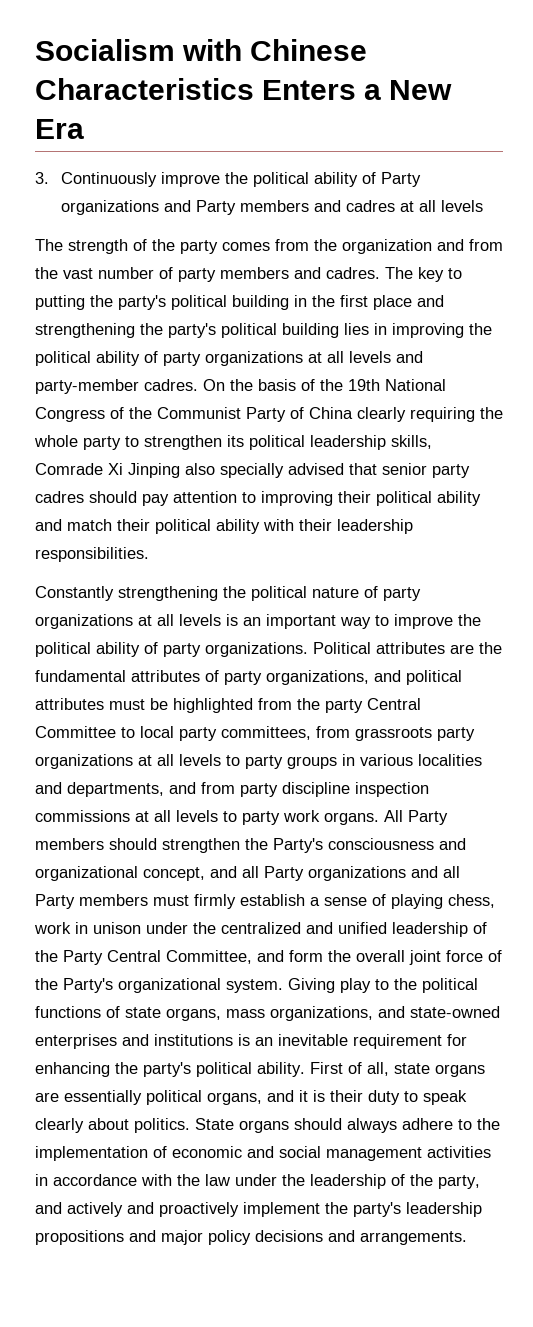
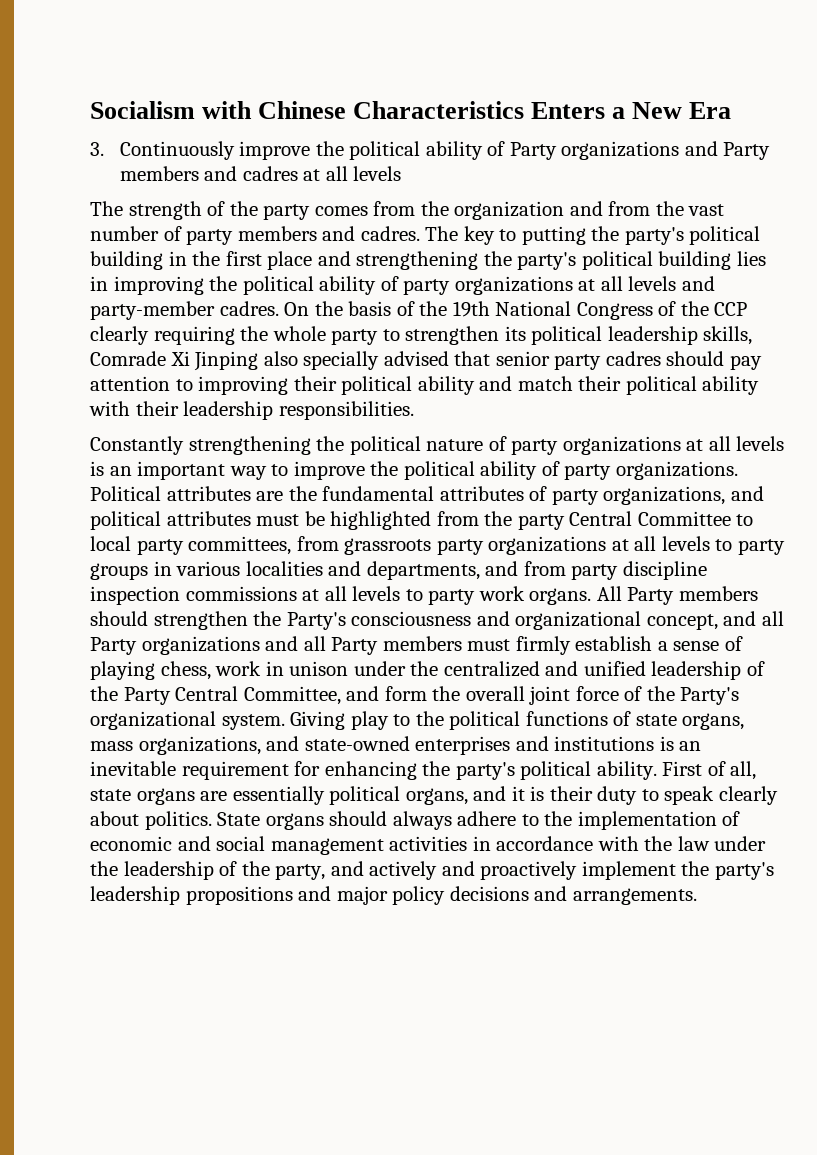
- On the basis of the 19th National Congress of the Communist Party of China clearly requiring the whole party to strengthen its political leadership skills, Comrade Xi Jinping also specially advised that senior party cadres should pay attention to improving their political ability and match their political ability with their leadership responsibilities.
+ On the basis of the 19th National Congress of the CCP clearly requiring the whole party to strengthen its political leadership skills, Comrade Xi Jinping also specially advised that senior party cadres should pay attention to improving their political ability and match their political ability with their leadership responsibilities.

